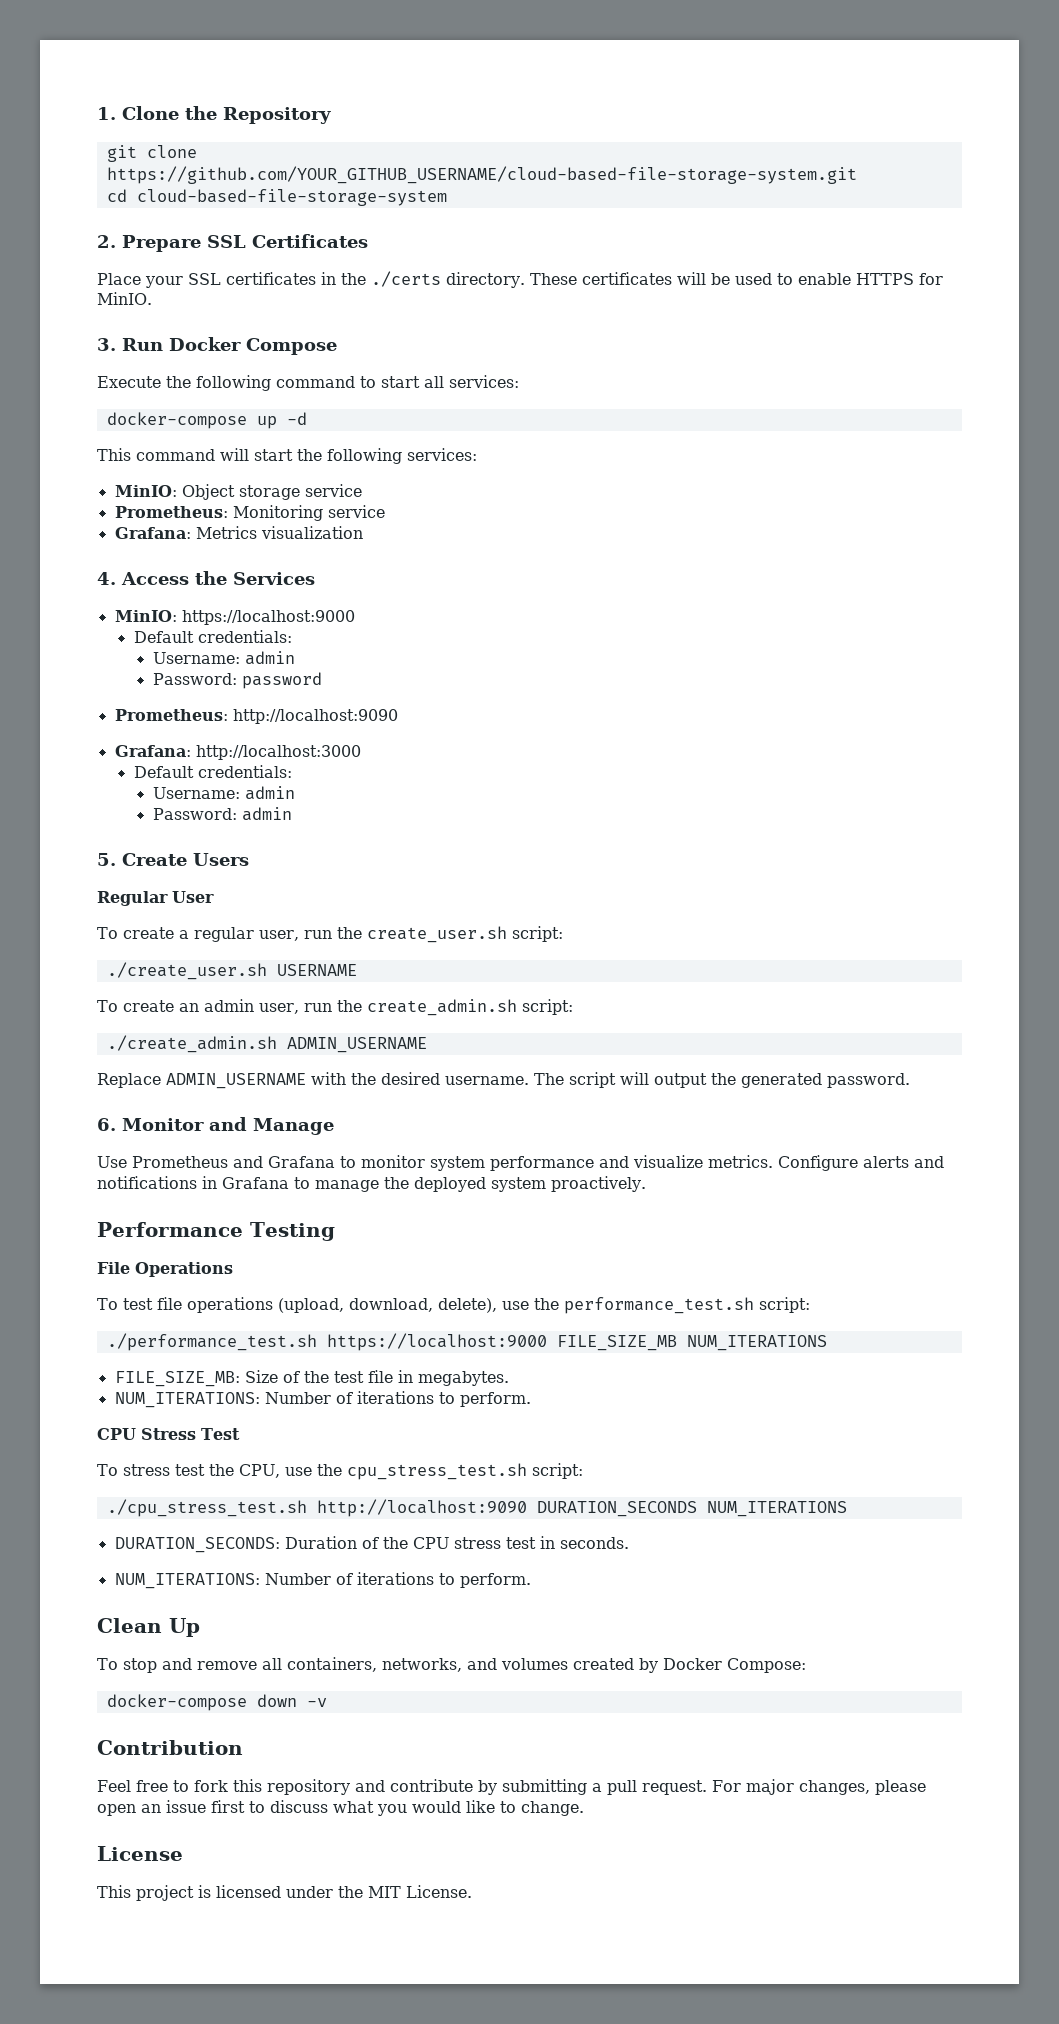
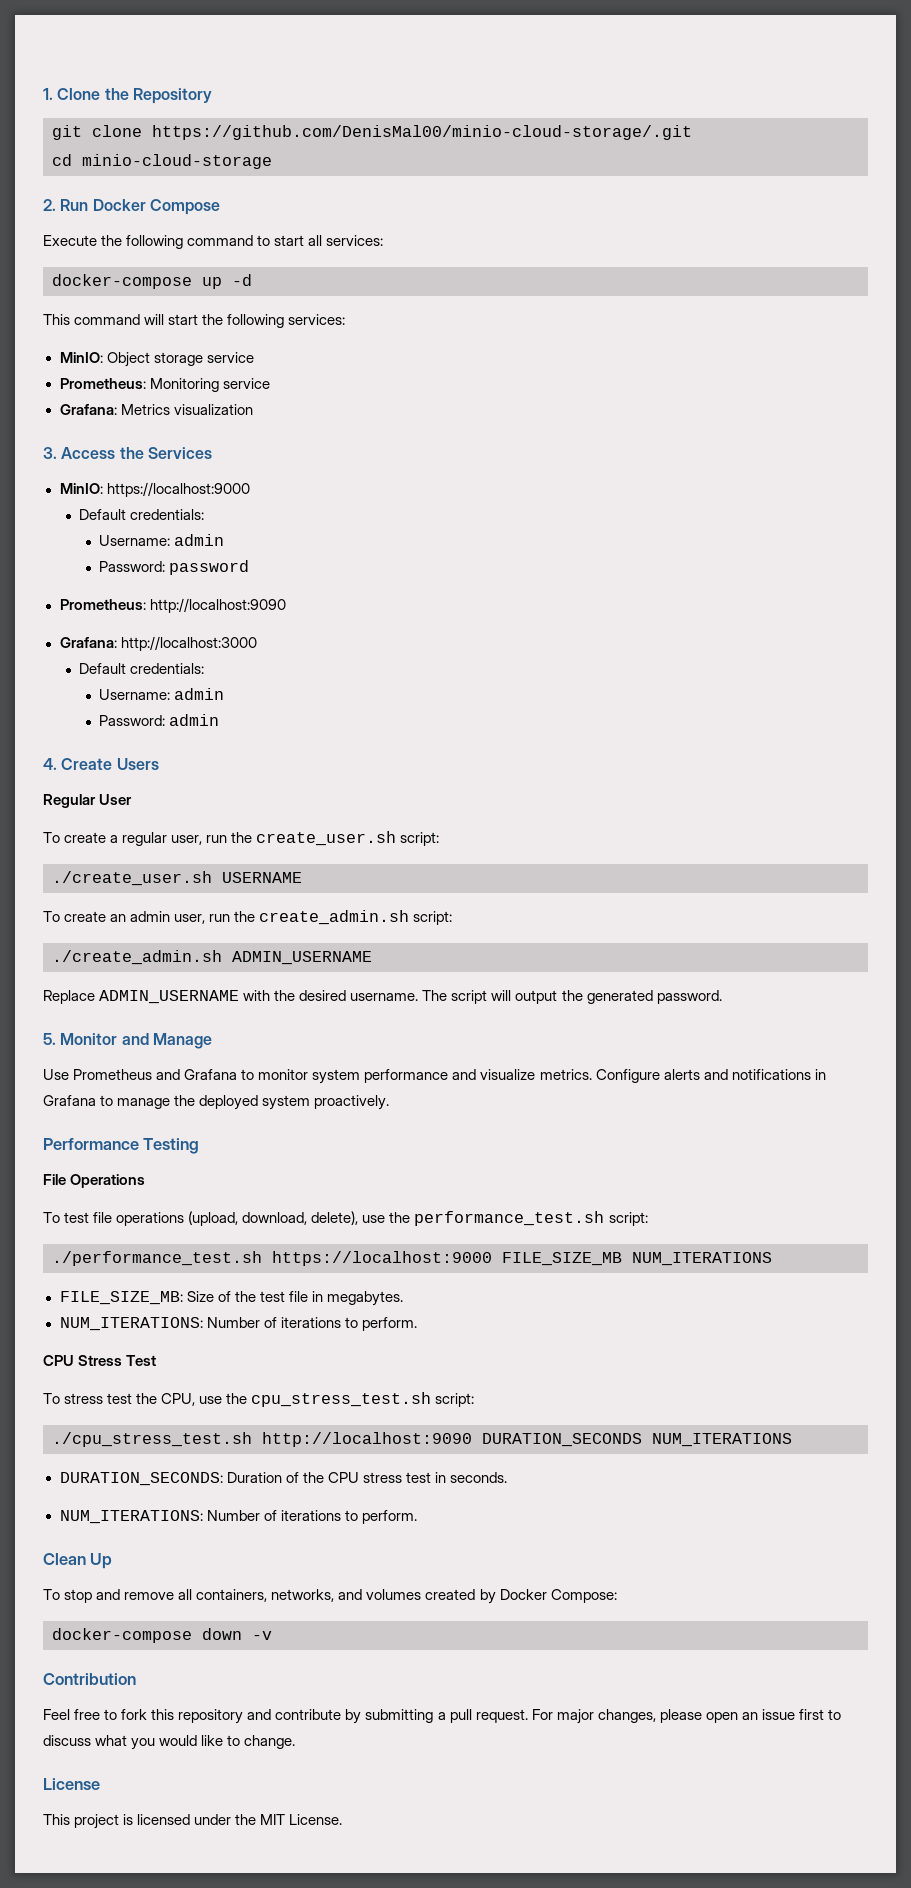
- git clone https://github.com/YOUR_GITHUB_USERNAME/cloud-based-file-storage-system.git
+ git clone https://github.com/DenisMal00/minio-cloud-storage/.git
- cd cloud-based-file-storage-system
+ cd minio-cloud-storage
- 2. Prepare SSL Certificates
- Place your SSL certificates in the ./certs directory. These certificates will be used to enable HTTPS for MinIO.
- 3. Run Docker Compose
+ 2. Run Docker Compose
- 4. Access the Services
+ 3. Access the Services
- 5. Create Users
+ 4. Create Users
- 6. Monitor and Manage
+ 5. Monitor and Manage

